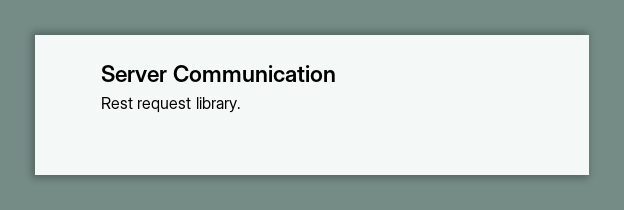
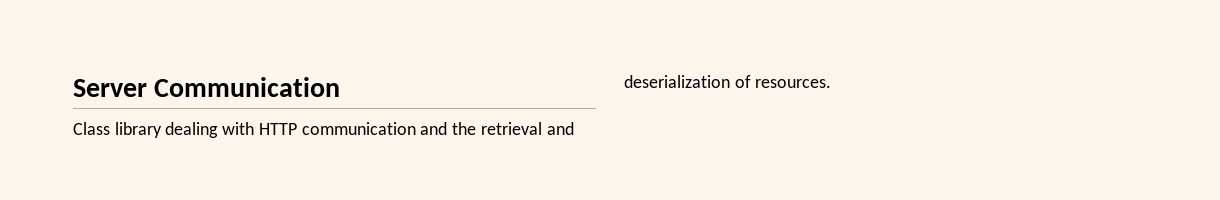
- Rest request library.
+ Class library dealing with HTTP communication and the retrieval and deserialization of resources.

